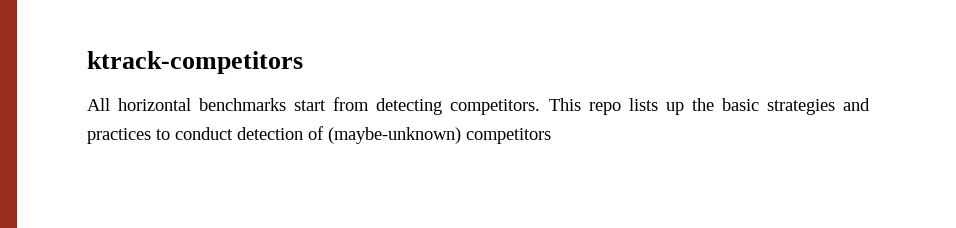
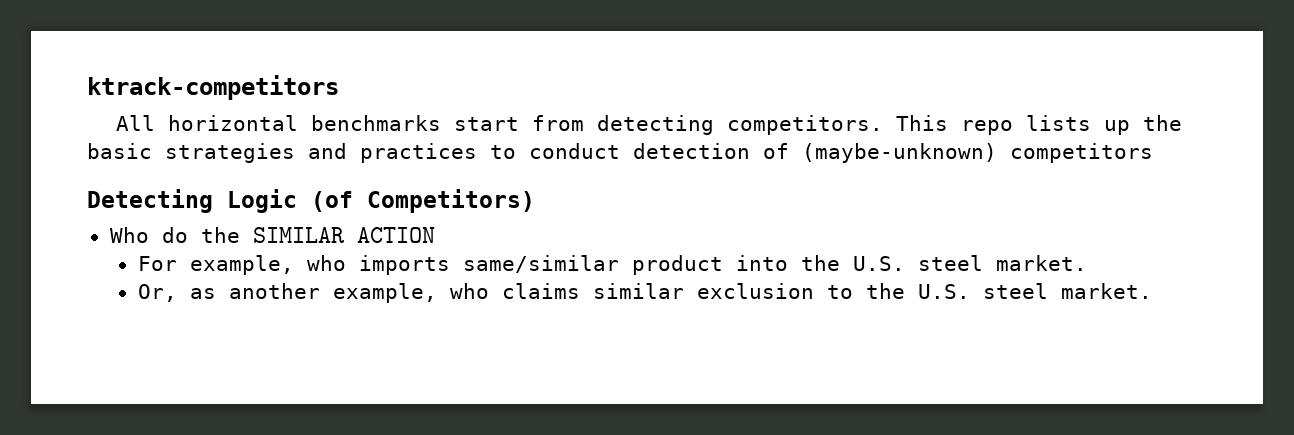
+ Detecting Logic (of Competitors)
+ Who do the SIMILAR ACTION
+ For example, who imports same/similar product into the U.S. steel market.
+ Or, as another example, who claims similar exclusion to the U.S. steel market.

